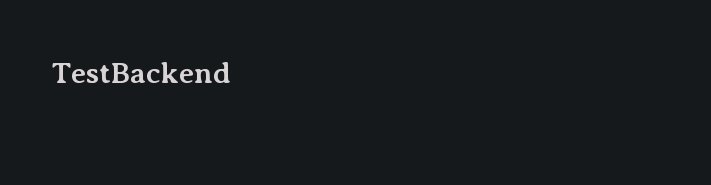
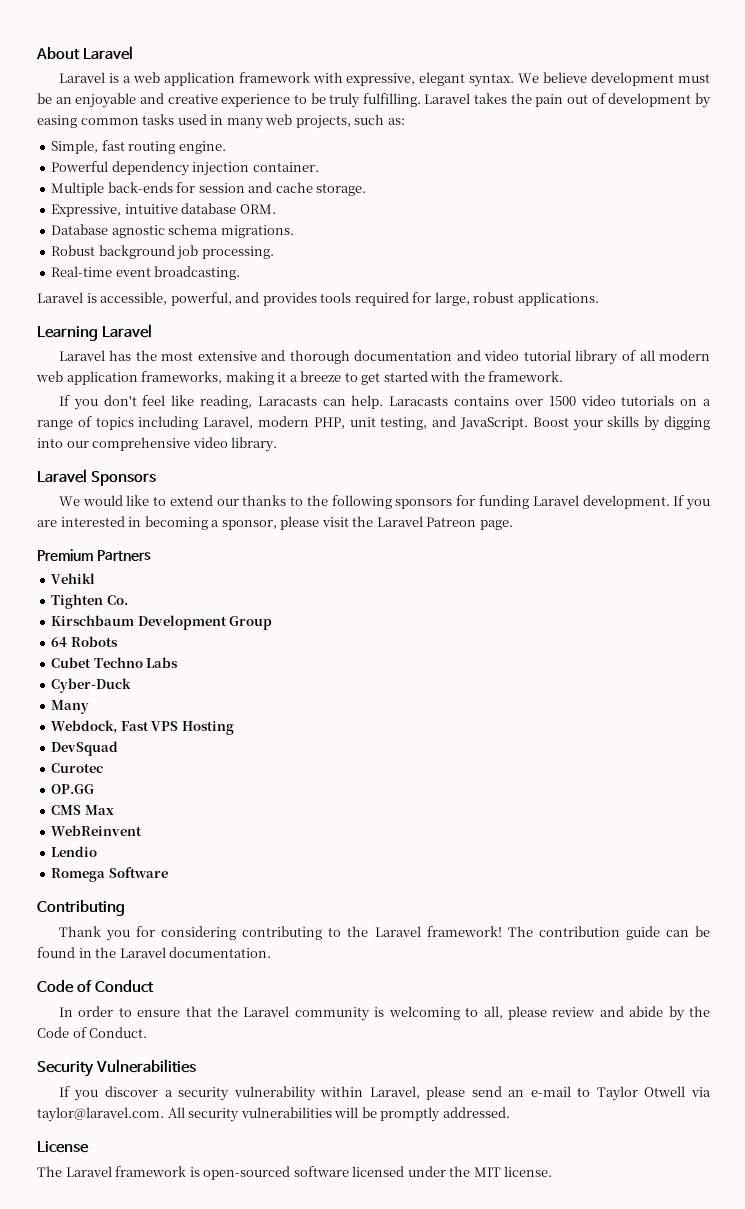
- TestBackend
+ About Laravel
+ Laravel is a web application framework with expressive, elegant syntax. We believe development must be an enjoyable and creative experience to be truly fulfilling. Laravel takes the pain out of development by easing common tasks used in many web projects, such as:
+ Simple, fast routing engine.
+ Powerful dependency injection container.
+ Multiple back-ends for session and cache storage.
+ Expressive, intuitive database ORM.
+ Database agnostic schema migrations.
+ Robust background job processing.
+ Real-time event broadcasting.
+ Laravel is accessible, powerful, and provides tools required for large, robust applications.
+ Learning Laravel
+ Laravel has the most extensive and thorough documentation and video tutorial library of all modern web application frameworks, making it a breeze to get started with the framework.
+ If you don't feel like reading, Laracasts can help. Laracasts contains over 1500 video tutorials on a range of topics including Laravel, modern PHP, unit testing, and JavaScript. Boost your skills by digging into our comprehensive video library.
+ Laravel Sponsors
+ We would like to extend our thanks to the following sponsors for funding Laravel development. If you are interested in becoming a sponsor, please visit the Laravel Patreon page.
+ Premium Partners
+ Vehikl
+ Tighten Co.
+ Kirschbaum Development Group
+ 64 Robots
+ Cubet Techno Labs
+ Cyber-Duck
+ Many
+ Webdock, Fast VPS Hosting
+ DevSquad
+ Curotec
+ OP.GG
+ CMS Max
+ WebReinvent
+ Lendio
+ Romega Software
+ Contributing
+ Thank you for considering contributing to the Laravel framework! The contribution guide can be found in the Laravel documentation.
+ Code of Conduct
+ In order to ensure that the Laravel community is welcoming to all, please review and abide by the Code of Conduct.
+ Security Vulnerabilities
+ If you discover a security vulnerability within Laravel, please send an e-mail to Taylor Otwell via taylor@laravel.com. All security vulnerabilities will be promptly addressed.
+ License
+ The Laravel framework is open-sourced software licensed under the MIT license.

